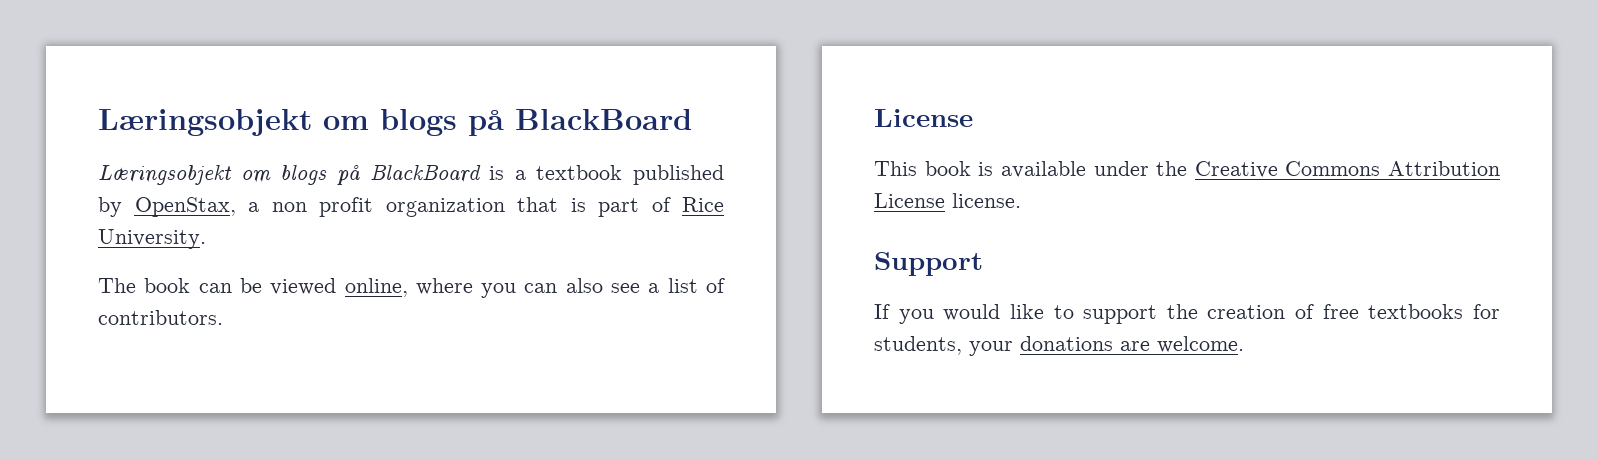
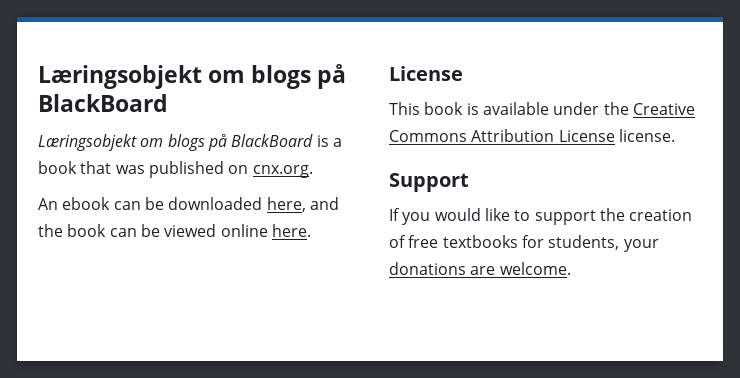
- Læringsobjekt om blogs på BlackBoard is a textbook published by OpenStax, a non profit organization that is part of Rice University.
- The book can be viewed online, where you can also see a list of contributors.
+ Læringsobjekt om blogs på BlackBoard is a book that was published on cnx.org.
+ An ebook can be downloaded here, and the book can be viewed online here.

